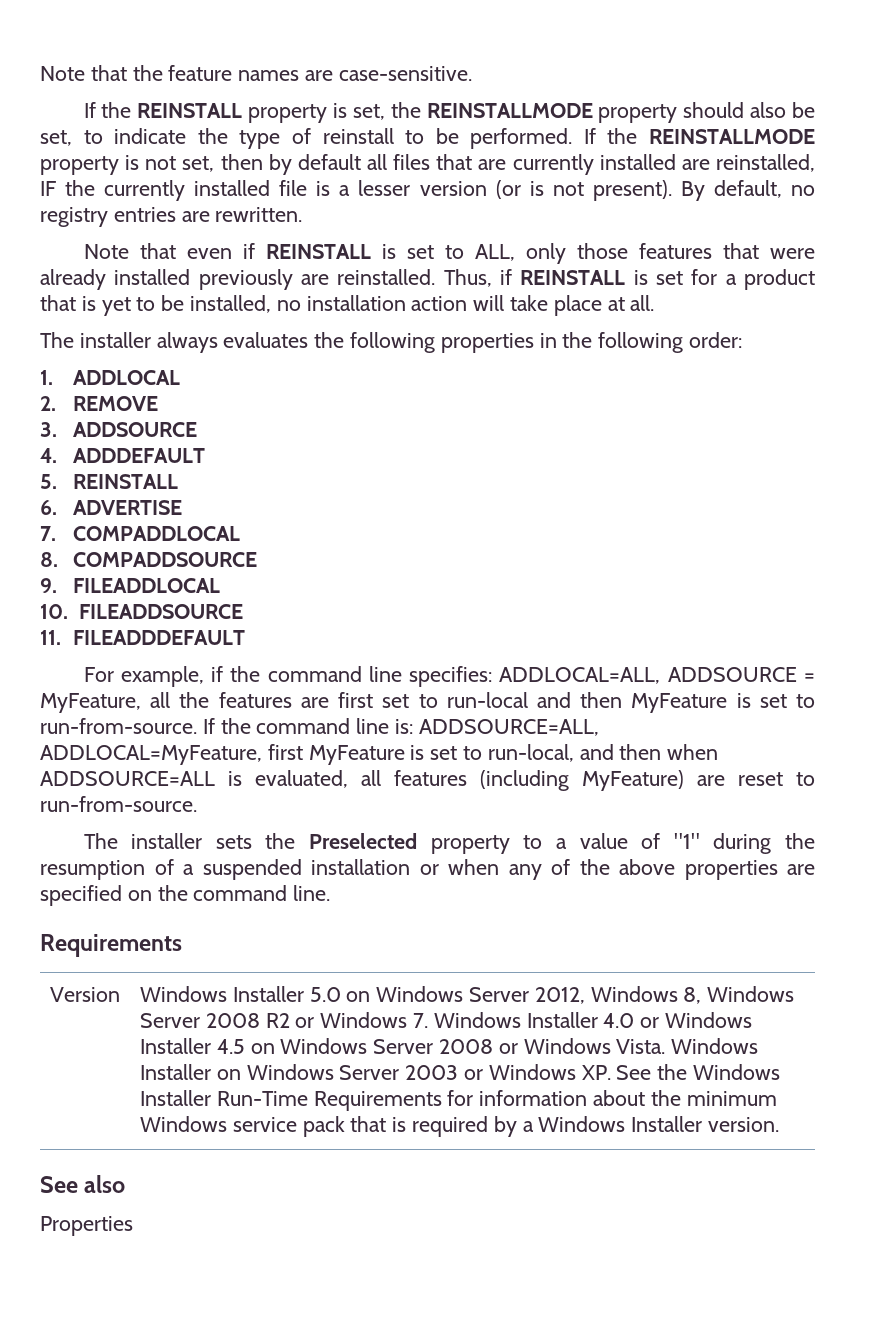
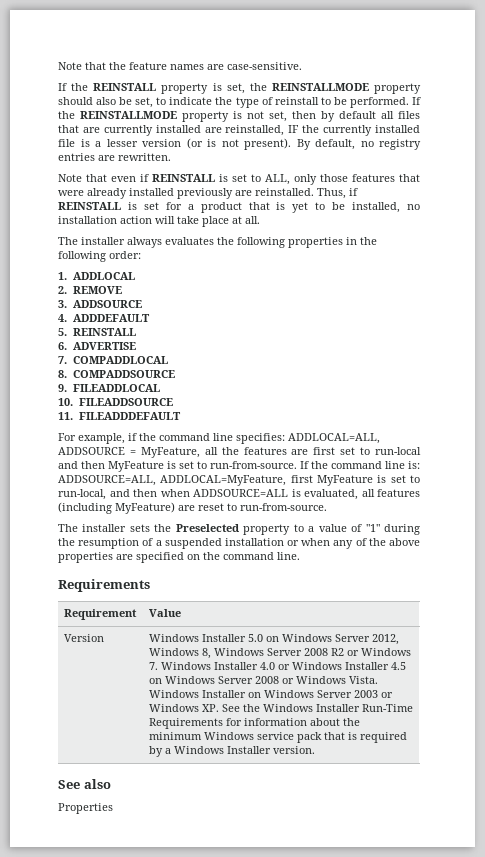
+ Requirement | Value

